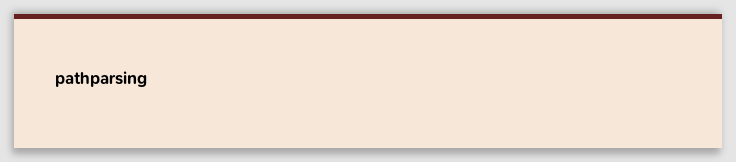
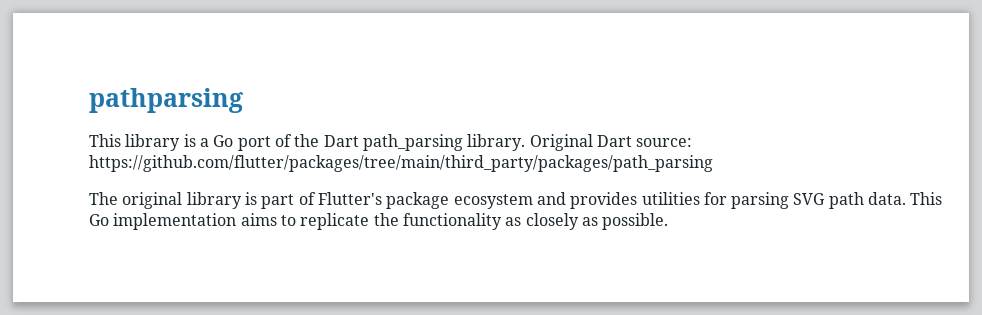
+ This library is a Go port of the Dart path_parsing library. Original Dart source: https://github.com/flutter/packages/tree/main/third_party/packages/path_parsing
+ The original library is part of Flutter's package ecosystem and provides utilities for parsing SVG path data. This Go implementation aims to replicate the functionality as closely as possible.

